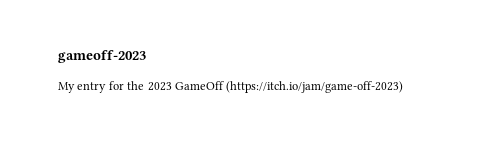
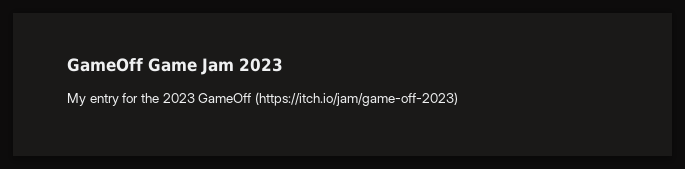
- gameoff-2023
+ GameOff Game Jam 2023

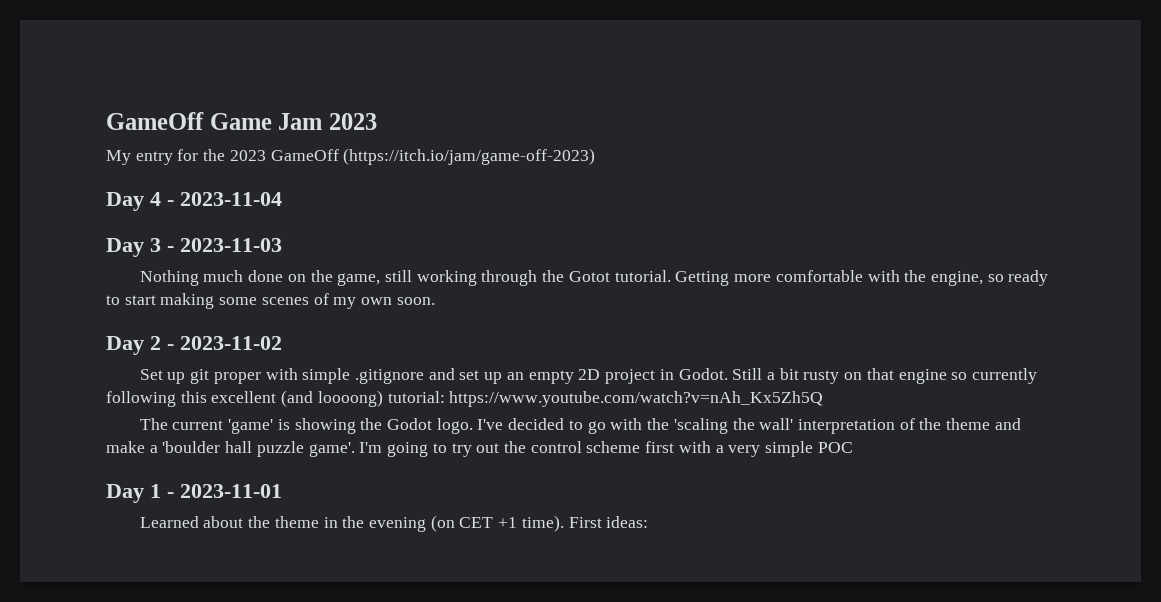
+ Day 4 - 2023-11-04
+ Day 3 - 2023-11-03
+ Nothing much done on the game, still working through the Gotot tutorial. Getting more comfortable with the engine, so ready to start making some scenes of my own soon.
+ Day 2 - 2023-11-02
+ Set up git proper with simple .gitignore and set up an empty 2D project in Godot. Still a bit rusty on that engine so currently following this excellent (and loooong) tutorial: https://www.youtube.com/watch?v=nAh_Kx5Zh5Q
+ The current 'game' is showing the Godot logo. I've decided to go with the 'scaling the wall' interpretation of the theme and make a 'boulder hall puzzle game'. I'm going to try out the control scheme first with a very simple POC
+ Day 1 - 2023-11-01
+ Learned about the theme in the evening (on CET +1 time). First ideas:

